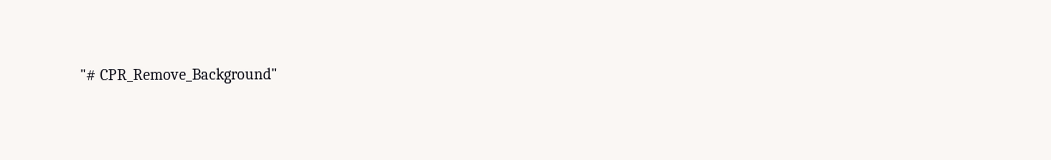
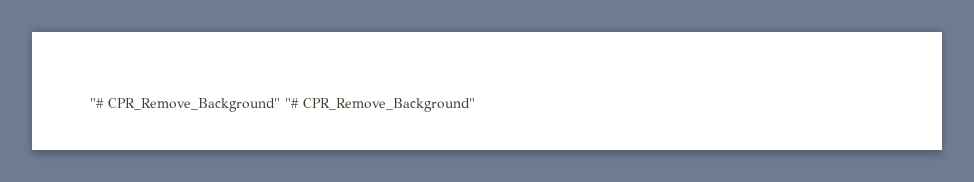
- "# CPR_Remove_Background"
+ "# CPR_Remove_Background" "# CPR_Remove_Background"

